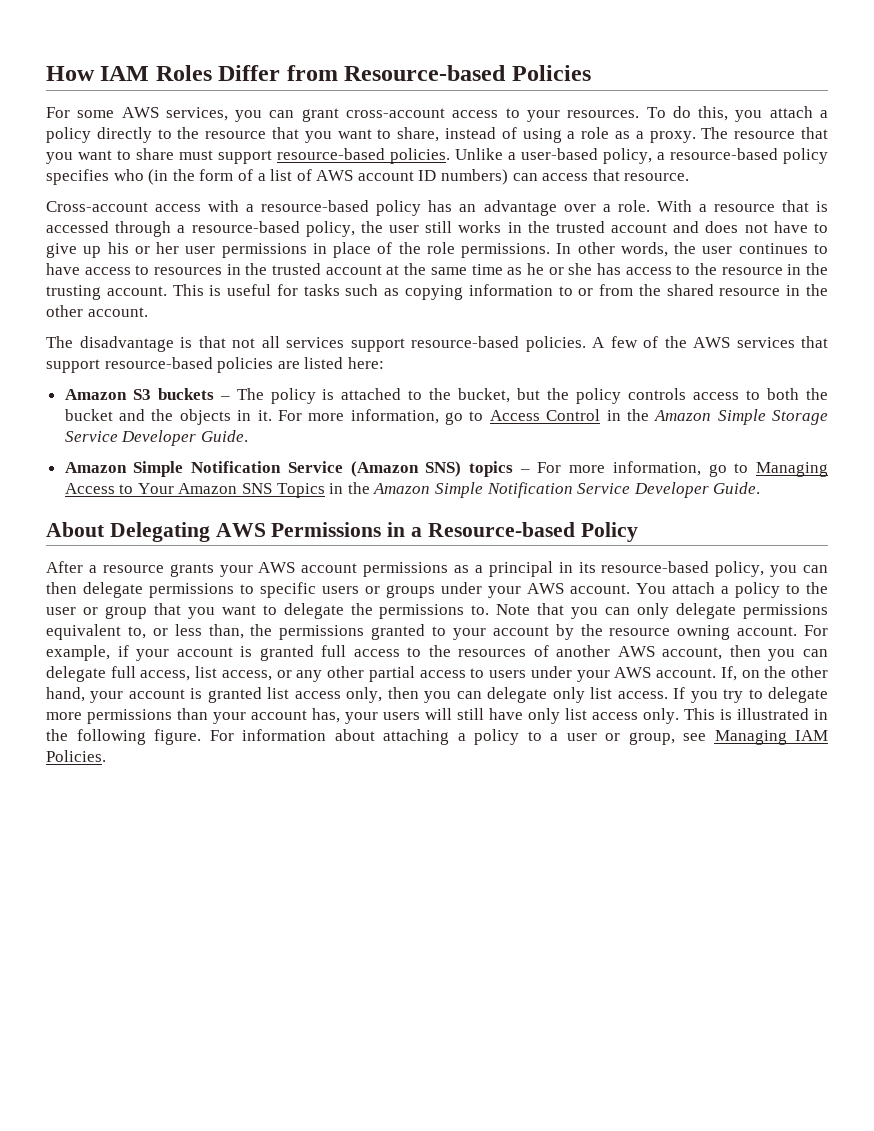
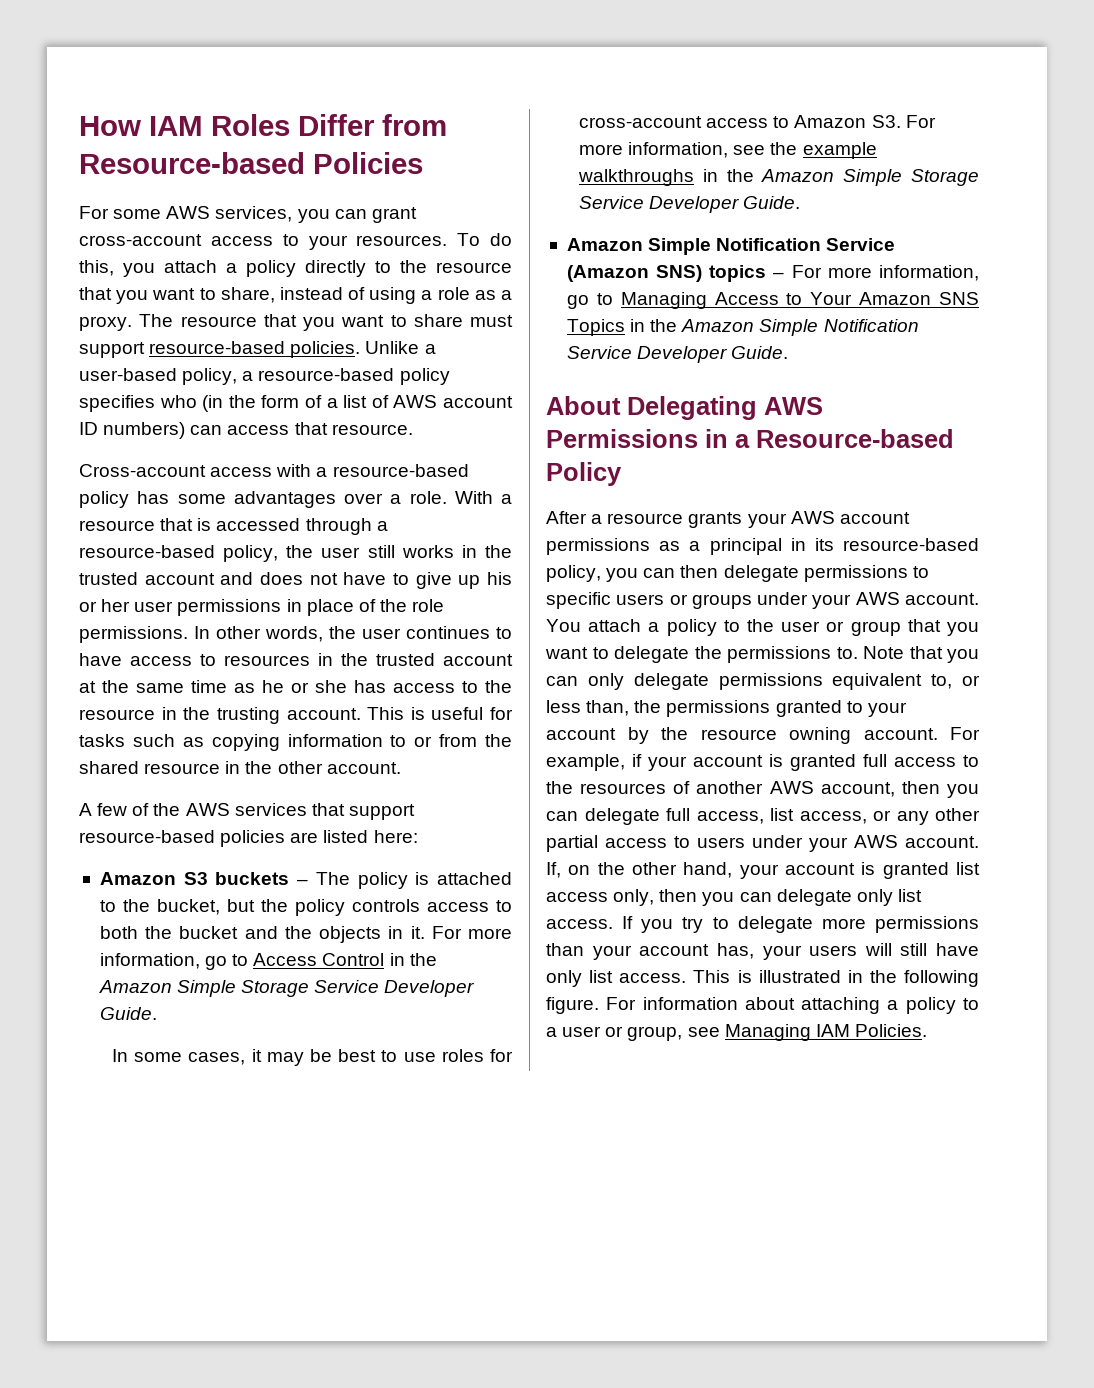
- Cross-account access with a resource-based policy has an advantage over a role.
+ Cross-account access with a resource-based policy has some advantages over a role.
- The disadvantage is that not all services support resource-based policies.
+ In some cases, it may be best to use roles for cross-account access to Amazon S3. For more information, see the example walkthroughs in the Amazon Simple Storage Service Developer Guide.
- If you try to delegate more permissions than your account has, your users will still have only list access only.
+ If you try to delegate more permissions than your account has, your users will still have only list access.

